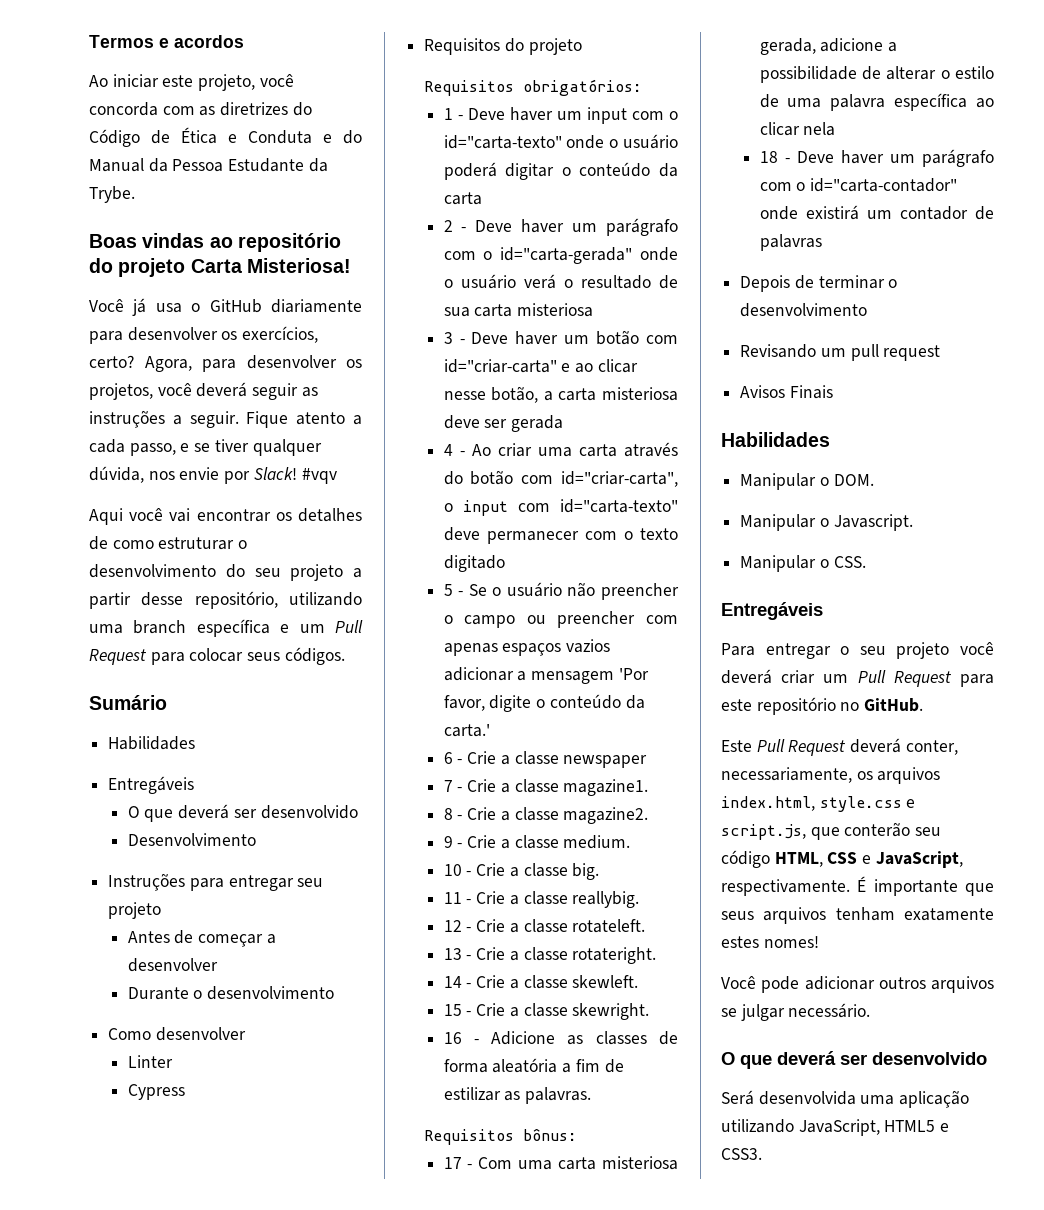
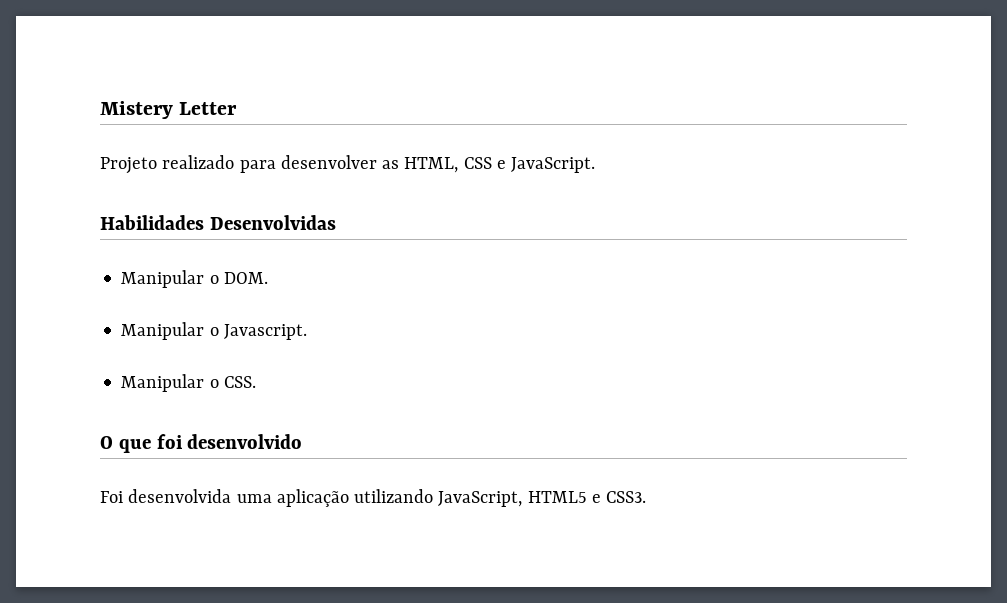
- Termos e acordos
- Ao iniciar este projeto, você concorda com as diretrizes do Código de Ética e Conduta e do Manual da Pessoa Estudante da Trybe.
- Boas vindas ao repositório do projeto Carta Misteriosa!
- Você já usa o GitHub diariamente para desenvolver os exercícios, certo? Agora, para desenvolver os projetos, você deverá seguir as instruções a seguir. Fique atento a cada passo, e se tiver qualquer dúvida, nos envie por Slack! #vqv
- Aqui você vai encontrar os detalhes de como estruturar o desenvolvimento do seu projeto a partir desse repositório, utilizando uma branch específica e um Pull Request para colocar seus códigos.
- Sumário
- Habilidades
- Entregáveis
- O que deverá ser desenvolvido
- Desenvolvimento
- Instruções para entregar seu projeto
- Antes de começar a desenvolver
- Durante o desenvolvimento
- Como desenvolver
- Linter
- Cypress
- Requisitos do projeto
- Requisitos obrigatórios:
- 1 - Deve haver um input com o id="carta-texto" onde o usuário poderá digitar o conteúdo da carta
- 2 - Deve haver um parágrafo com o id="carta-gerada" onde o usuário verá o resultado de sua carta misteriosa
- 3 - Deve haver um botão com id="criar-carta" e ao clicar nesse botão, a carta misteriosa deve ser gerada
- 4 - Ao criar uma carta através do botão com id="criar-carta", o input com id="carta-texto" deve permanecer com o texto digitado
- 5 - Se o usuário não preencher o campo ou preencher com apenas espaços vazios adicionar a mensagem 'Por favor, digite o conteúdo da carta.'
- 6 - Crie a classe newspaper
- 7 - Crie a classe magazine1.
- 8 - Crie a classe magazine2.
- 9 - Crie a classe medium.
- 10 - Crie a classe big.
- 11 - Crie a classe reallybig.
- 12 - Crie a classe rotateleft.
- 13 - Crie a classe rotateright.
- 14 - Crie a classe skewleft.
- 15 - Crie a classe skewright.
- 16 - Adicione as classes de forma aleatória a fim de estilizar as palavras.
- Requisitos bônus:
- 17 - Com uma carta misteriosa gerada, adicione a possibilidade de alterar o estilo de uma palavra específica ao clicar nela
- 18 - Deve haver um parágrafo com o id="carta-contador" onde existirá um contador de palavras
- Depois de terminar o desenvolvimento
- Revisando um pull request
- Avisos Finais
- Habilidades
+ Mistery Letter
+ Projeto realizado para desenvolver as HTML, CSS e JavaScript.
+ Habilidades Desenvolvidas
  Manipular o CSS.
- Entregáveis
- Para entregar o seu projeto você deverá criar um Pull Request para este repositório no GitHub.
- Este Pull Request deverá conter, necessariamente, os arquivos index.html, style.css e script.js, que conterão seu código HTML, CSS e JavaScript, respectivamente. É importante que seus arquivos tenham exatamente estes nomes!
- Você pode adicionar outros arquivos se julgar necessário.
- O que deverá ser desenvolvido
- Será desenvolvida uma aplicação utilizando JavaScript, HTML5 e CSS3.
+ O que foi desenvolvido
+ Foi desenvolvida uma aplicação utilizando JavaScript, HTML5 e CSS3.

